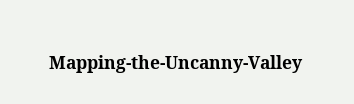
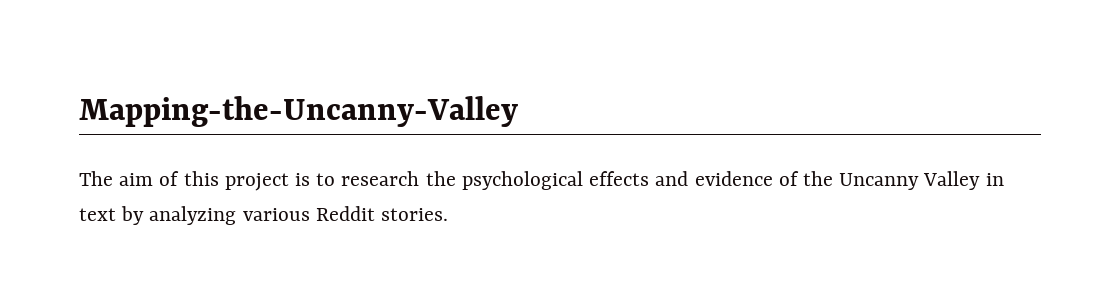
+ The aim of this project is to research the psychological effects and evidence of the Uncanny Valley in text by analyzing various Reddit stories.

